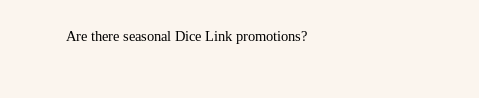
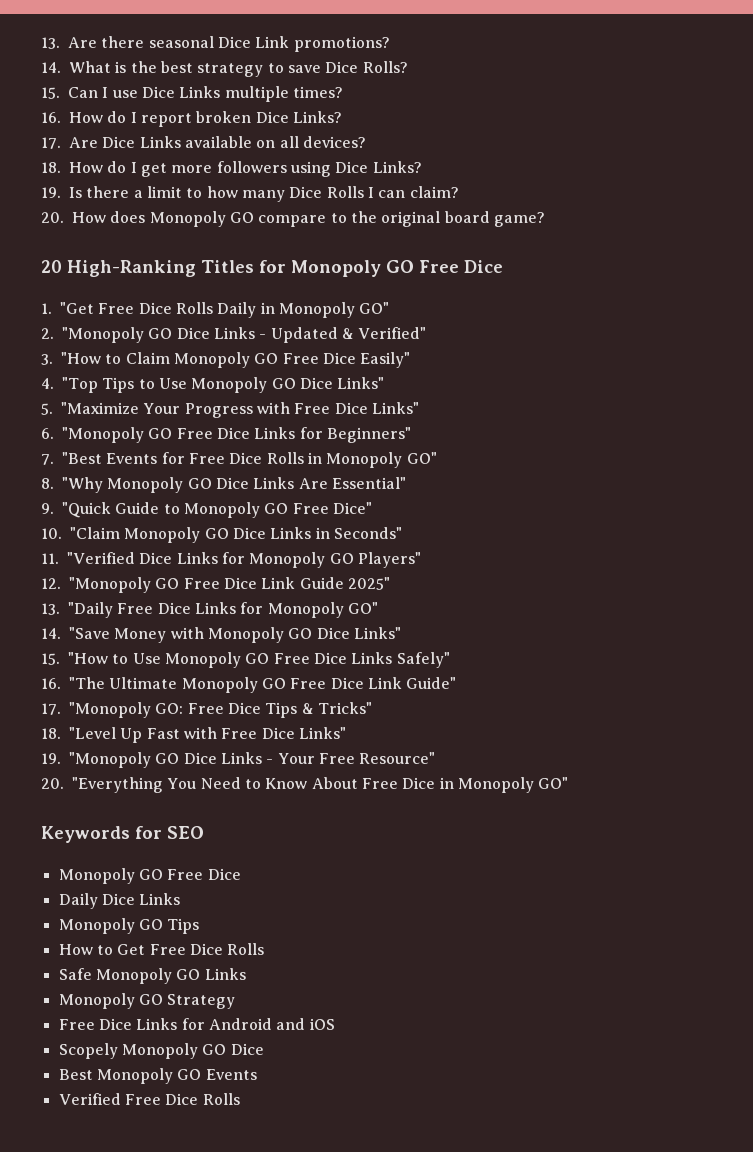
- Are there seasonal Dice Link promotions?
+ 13. Are there seasonal Dice Link promotions?
+ 14. What is the best strategy to save Dice Rolls?
+ 15. Can I use Dice Links multiple times?
+ 16. How do I report broken Dice Links?
+ 17. Are Dice Links available on all devices?
+ 18. How do I get more followers using Dice Links?
+ 19. Is there a limit to how many Dice Rolls I can claim?
+ 20. How does Monopoly GO compare to the original board game?
+ 20 High-Ranking Titles for Monopoly GO Free Dice
+ 1. "Get Free Dice Rolls Daily in Monopoly GO"
+ 2. "Monopoly GO Dice Links - Updated & Verified"
+ 3. "How to Claim Monopoly GO Free Dice Easily"
+ 4. "Top Tips to Use Monopoly GO Dice Links"
+ 5. "Maximize Your Progress with Free Dice Links"
+ 6. "Monopoly GO Free Dice Links for Beginners"
+ 7. "Best Events for Free Dice Rolls in Monopoly GO"
+ 8. "Why Monopoly GO Dice Links Are Essential"
+ 9. "Quick Guide to Monopoly GO Free Dice"
+ 10. "Claim Monopoly GO Dice Links in Seconds"
+ 11. "Verified Dice Links for Monopoly GO Players"
+ 12. "Monopoly GO Free Dice Link Guide 2025"
+ 13. "Daily Free Dice Links for Monopoly GO"
+ 14. "Save Money with Monopoly GO Dice Links"
+ 15. "How to Use Monopoly GO Free Dice Links Safely"
+ 16. "The Ultimate Monopoly GO Free Dice Link Guide"
+ 17. "Monopoly GO: Free Dice Tips & Tricks"
+ 18. "Level Up Fast with Free Dice Links"
+ 19. "Monopoly GO Dice Links - Your Free Resource"
+ 20. "Everything You Need to Know About Free Dice in Monopoly GO"
+ Keywords for SEO
+ Monopoly GO Free Dice
+ Daily Dice Links
+ Monopoly GO Tips
+ How to Get Free Dice Rolls
+ Safe Monopoly GO Links
+ Monopoly GO Strategy
+ Free Dice Links for Android and iOS
+ Scopely Monopoly GO Dice
+ Best Monopoly GO Events
+ Verified Free Dice Rolls

